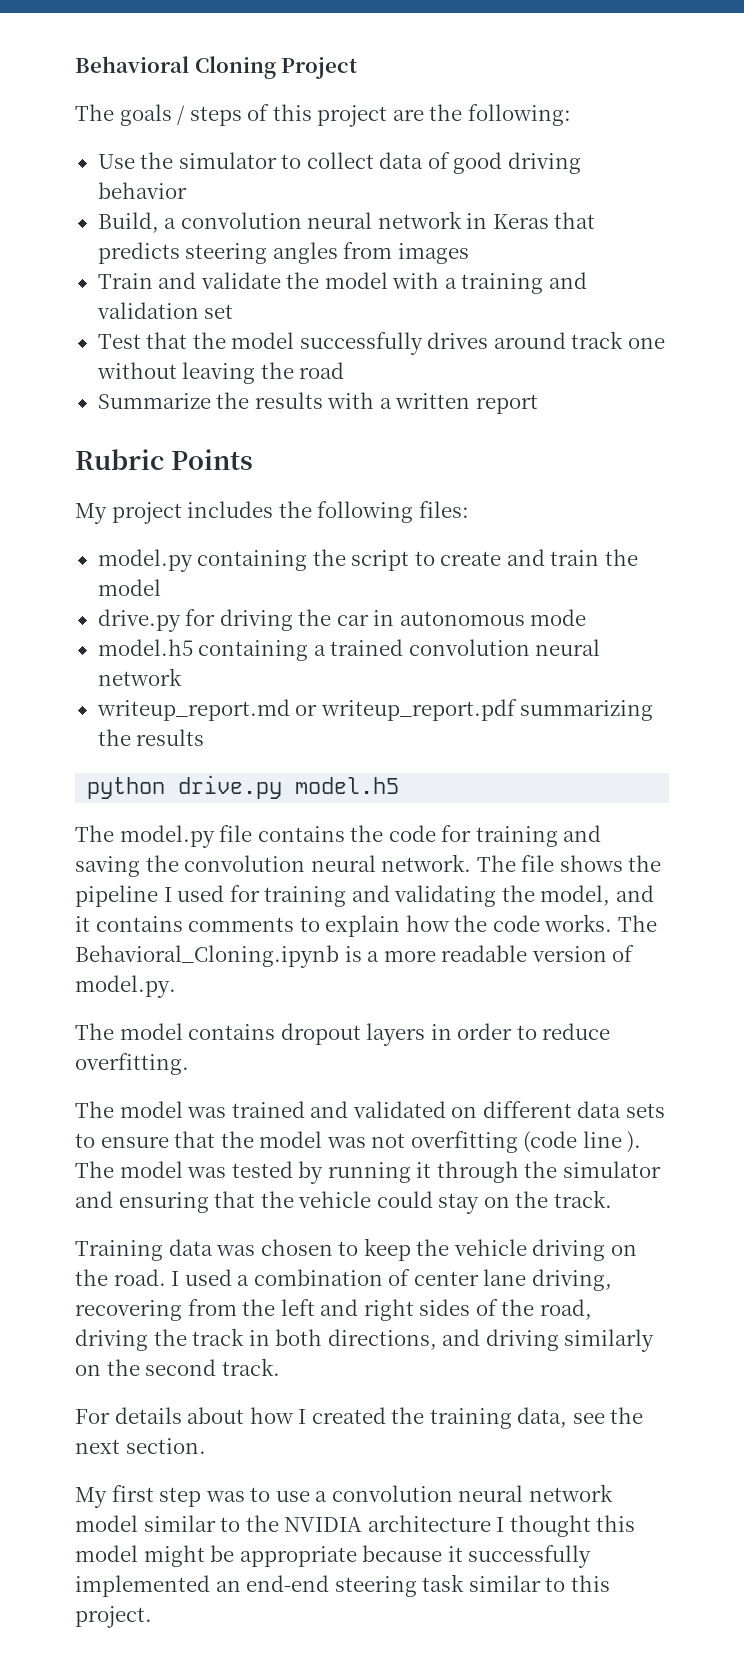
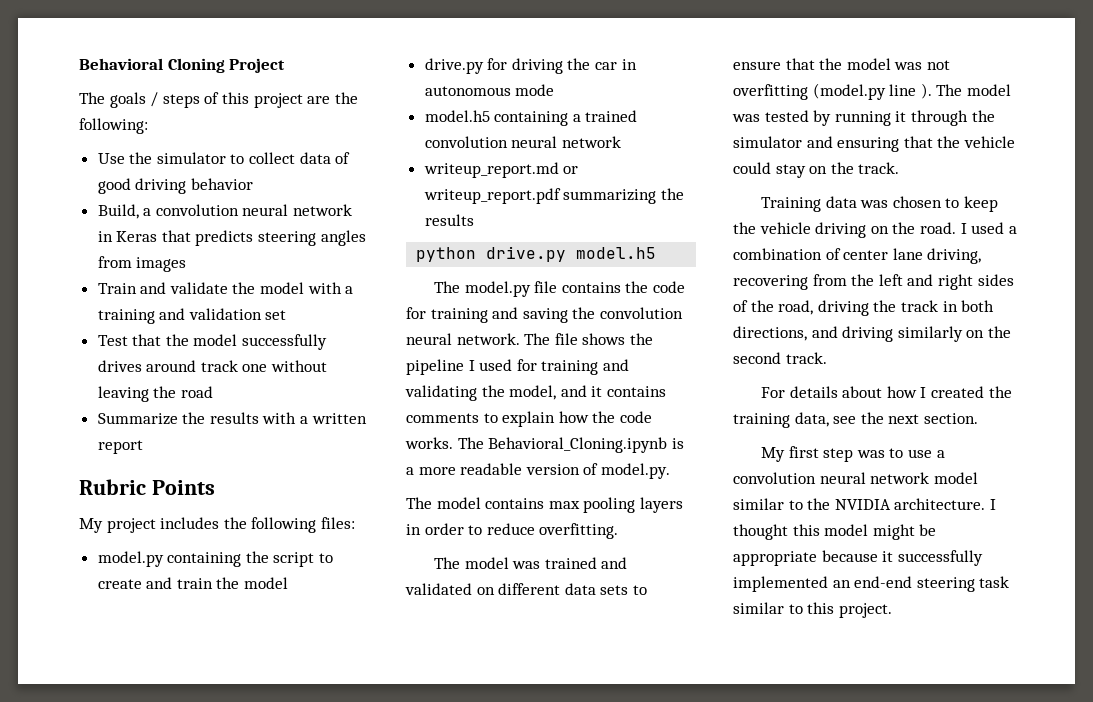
- The model contains dropout layers in order to reduce overfitting.
+ The model contains max pooling layers in order to reduce overfitting.
- The model was trained and validated on different data sets to ensure that the model was not overfitting (code line ).
+ The model was trained and validated on different data sets to ensure that the model was not overfitting (model.py line ).
- My first step was to use a convolution neural network model similar to the NVIDIA architecture I thought this model might be appropriate because it successfully implemented an end-end steering task similar to this project.
+ My first step was to use a convolution neural network model similar to the NVIDIA architecture. I thought this model might be appropriate because it successfully implemented an end-end steering task similar to this project.

